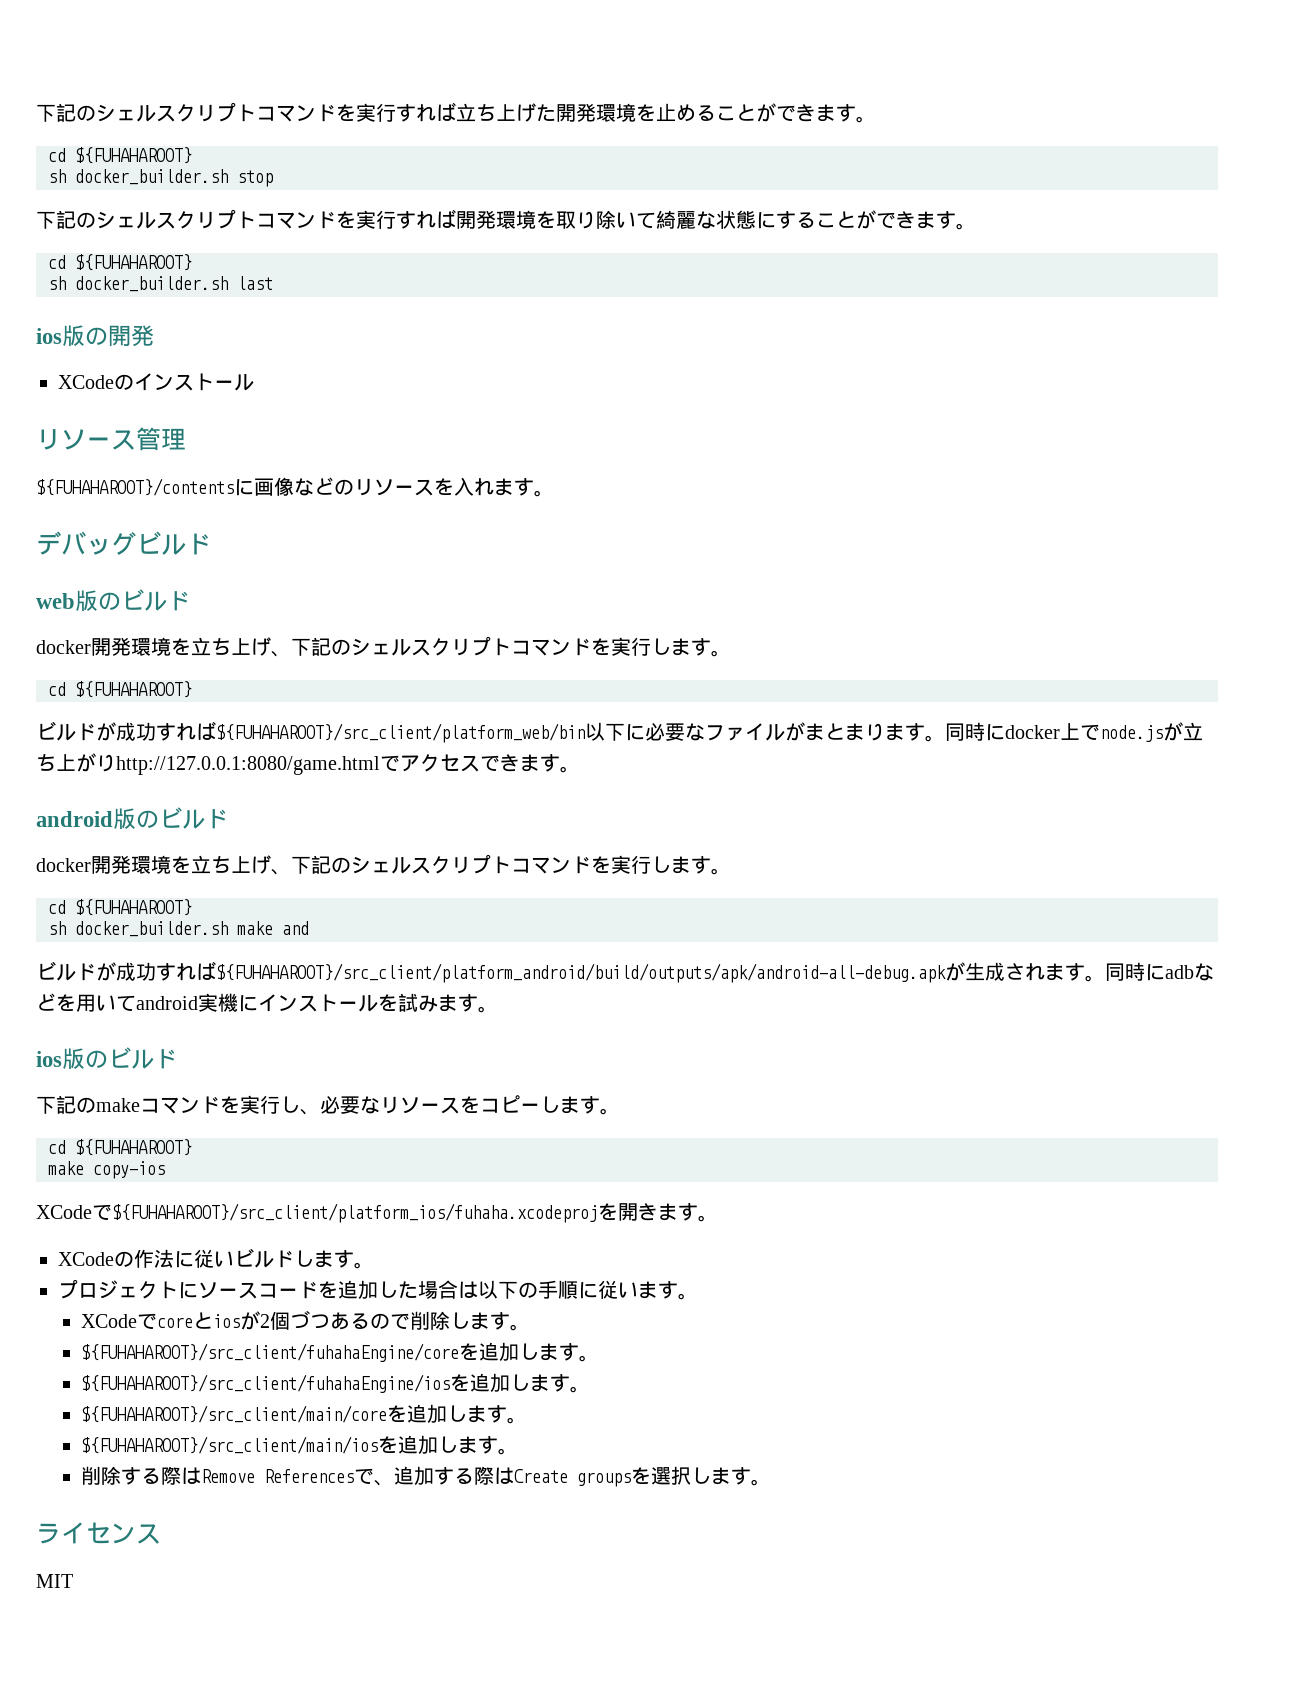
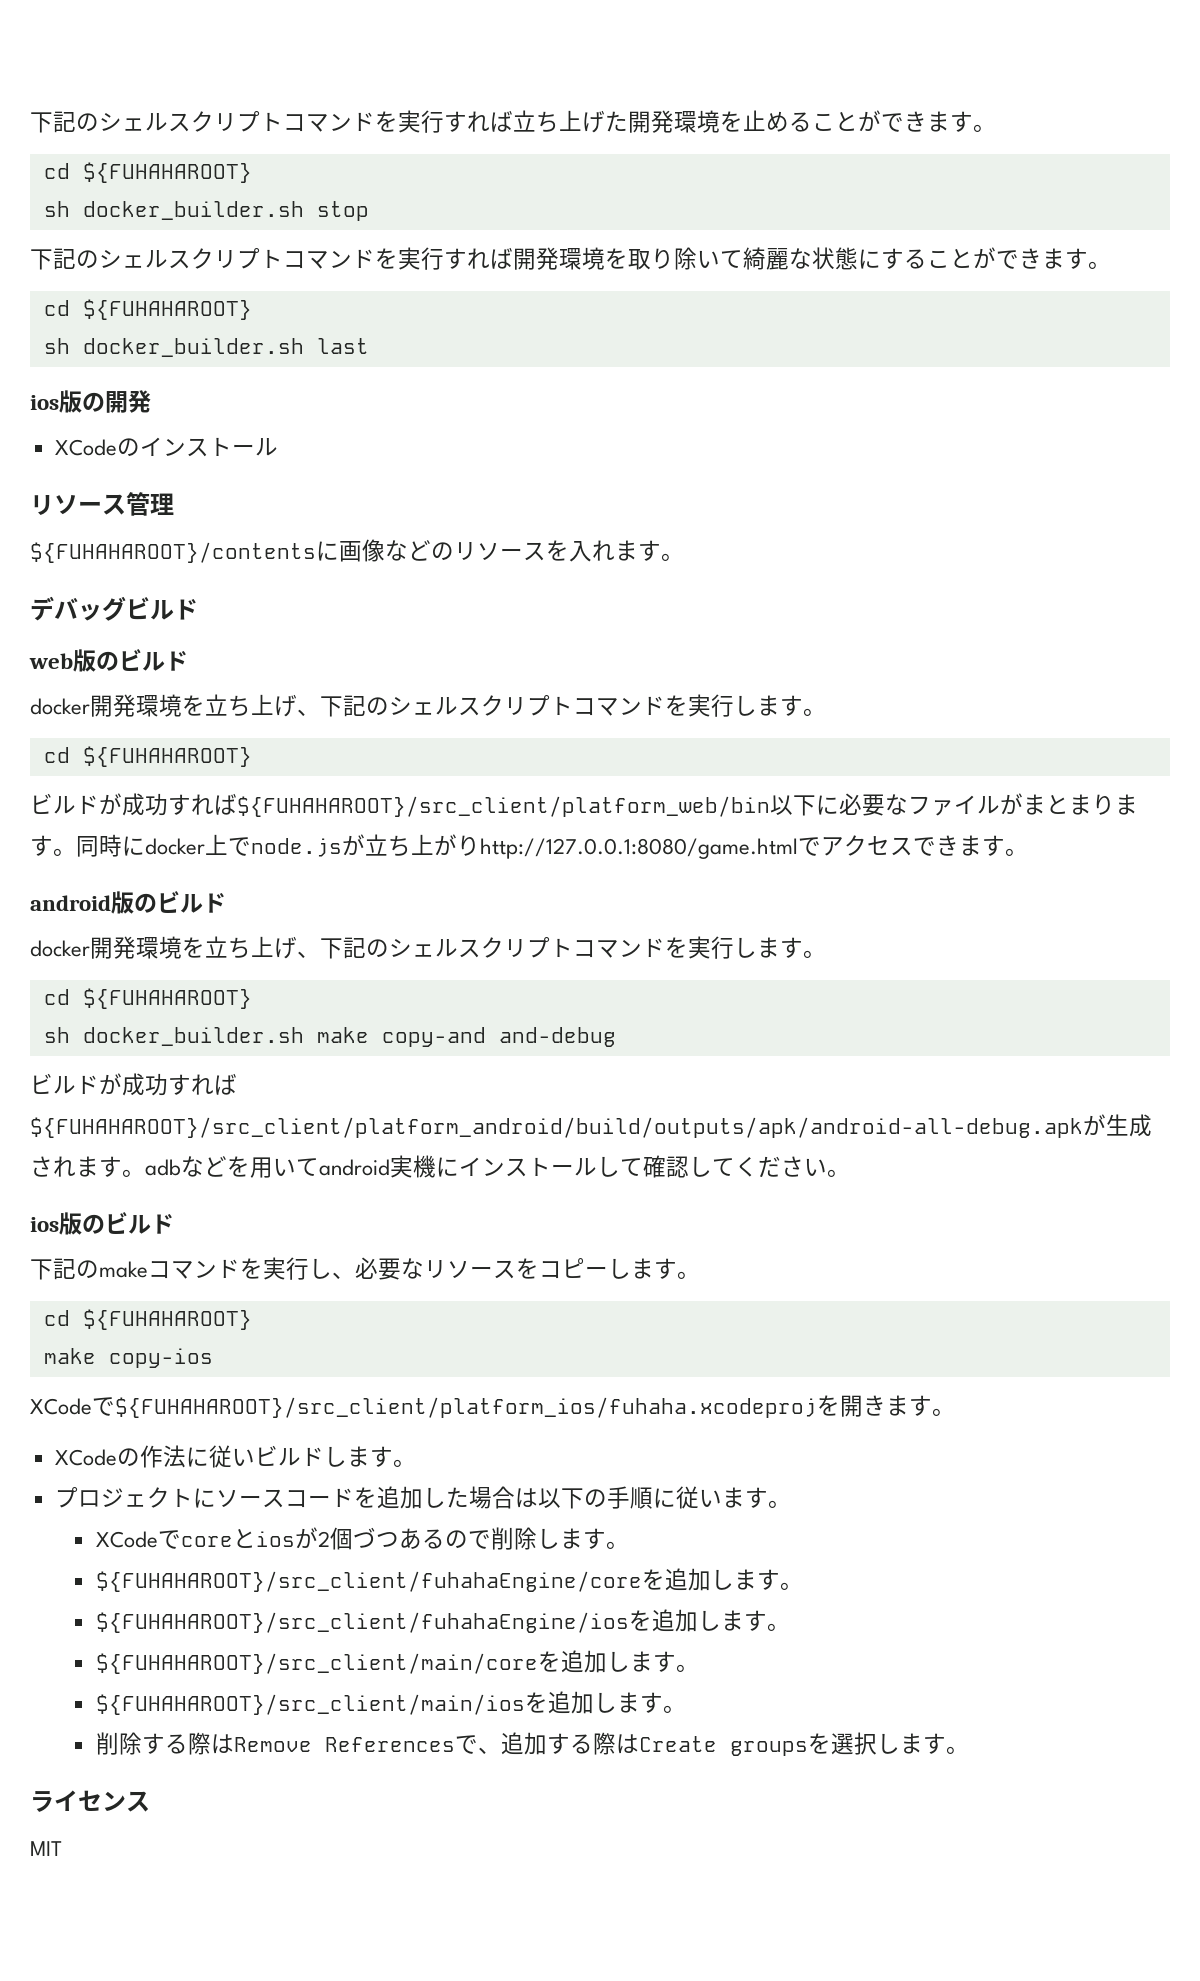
- sh docker_builder.sh make and
+ sh docker_builder.sh make copy-and and-debug
- ビルドが成功すれば${FUHAHAROOT}/src_client/platform_android/build/outputs/apk/android-all-debug.apkが生成されます。同時にadbなどを用いてandroid実機にインストールを試みます。
+ ビルドが成功すれば${FUHAHAROOT}/src_client/platform_android/build/outputs/apk/android-all-debug.apkが生成されます。adbなどを用いてandroid実機にインストールして確認してください。

